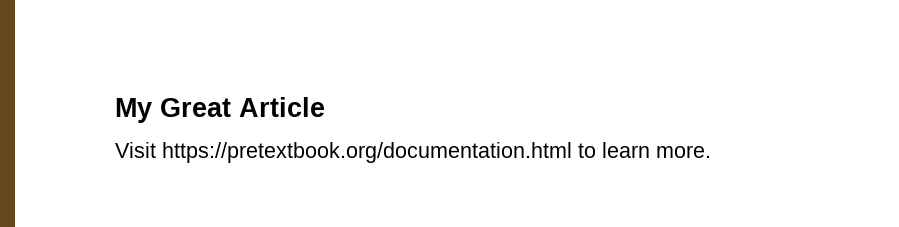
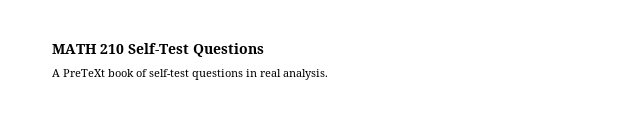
- My Great Article
- Visit https://pretextbook.org/documentation.html to learn more.
+ MATH 210 Self-Test Questions
+ A PreTeXt book of self-test questions in real analysis.

